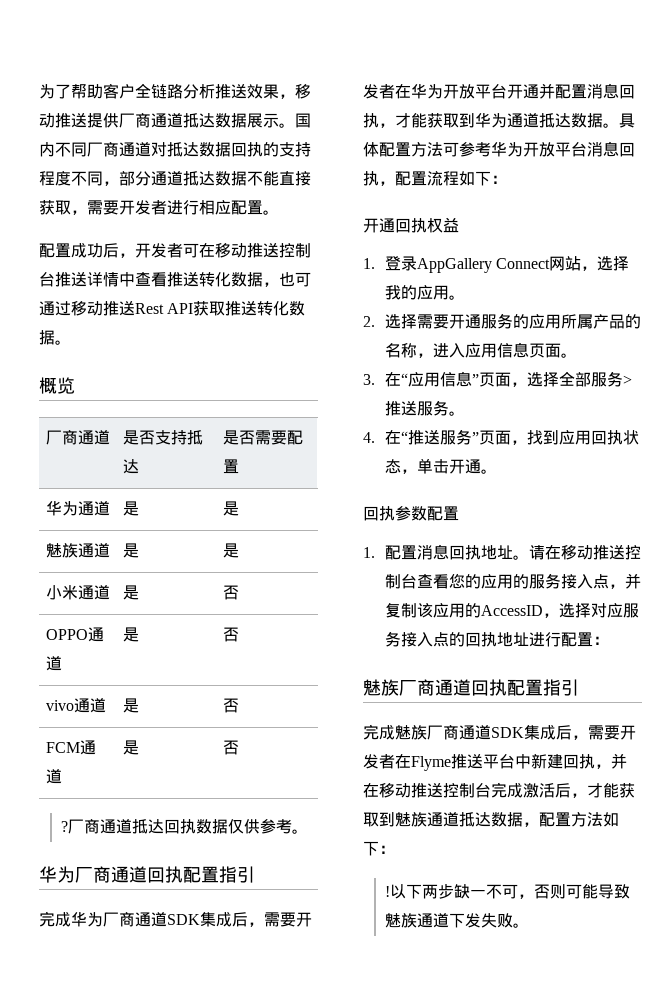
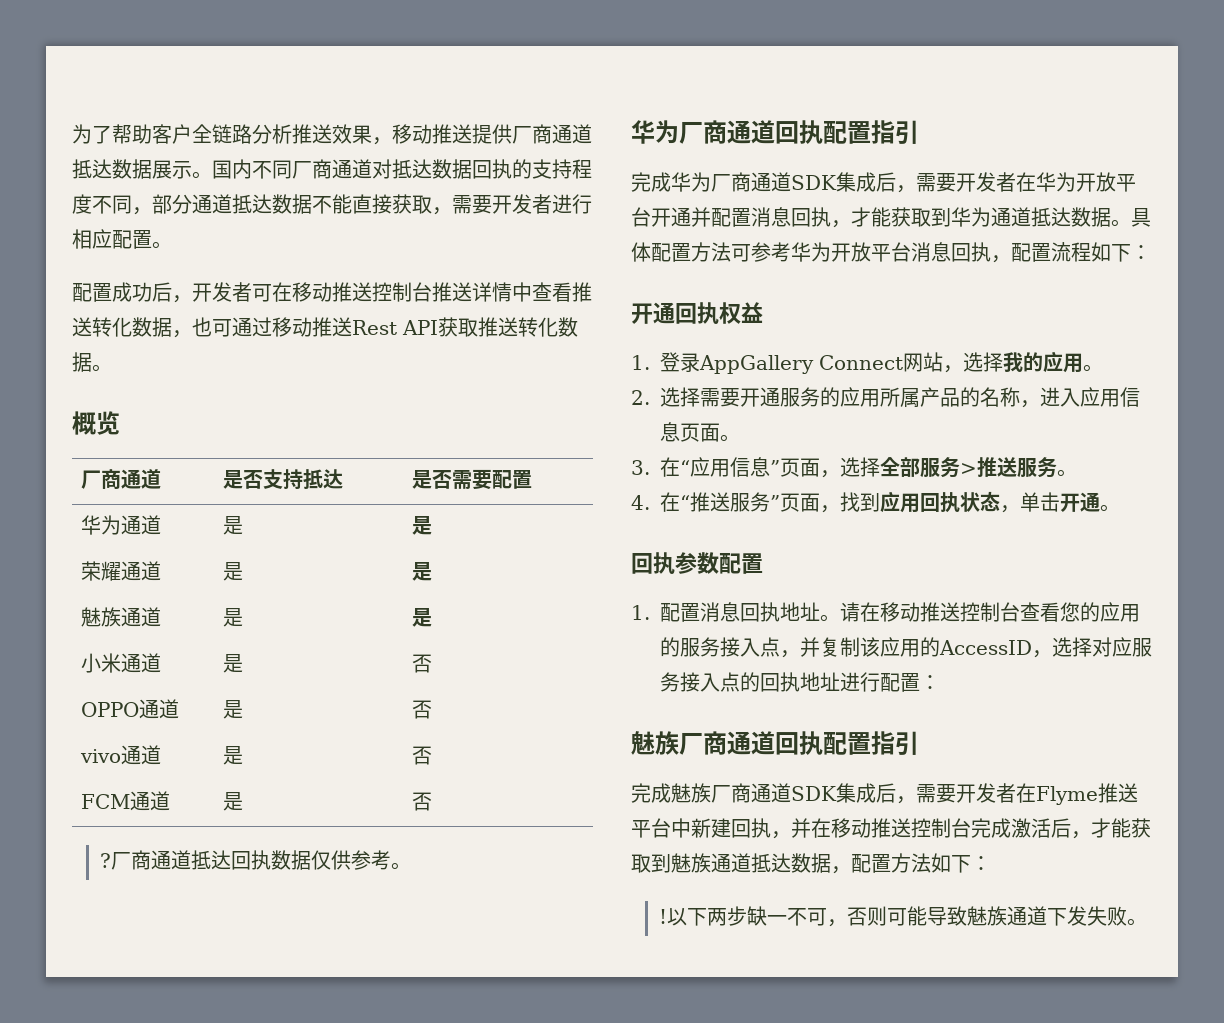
+ 荣耀通道 | 是 | 是

